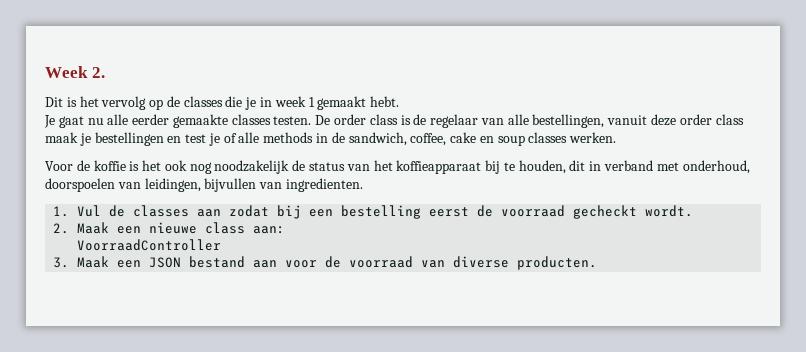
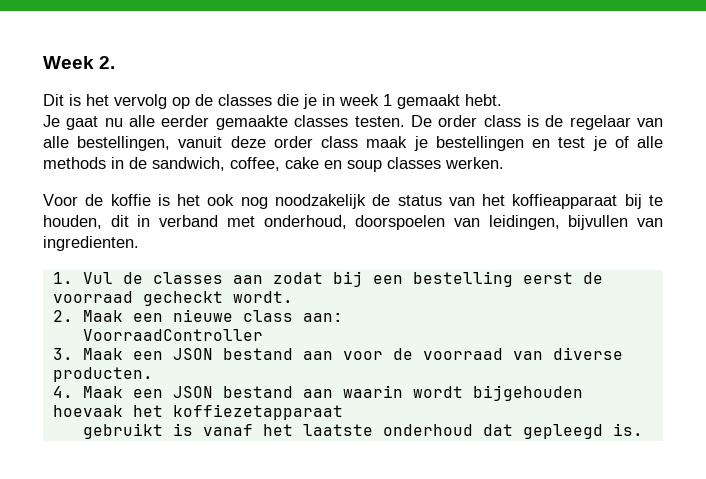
+ 4. Maak een JSON bestand aan waarin wordt bijgehouden hoevaak het koffiezetapparaat
+ gebruikt is vanaf het laatste onderhoud dat gepleegd is.

